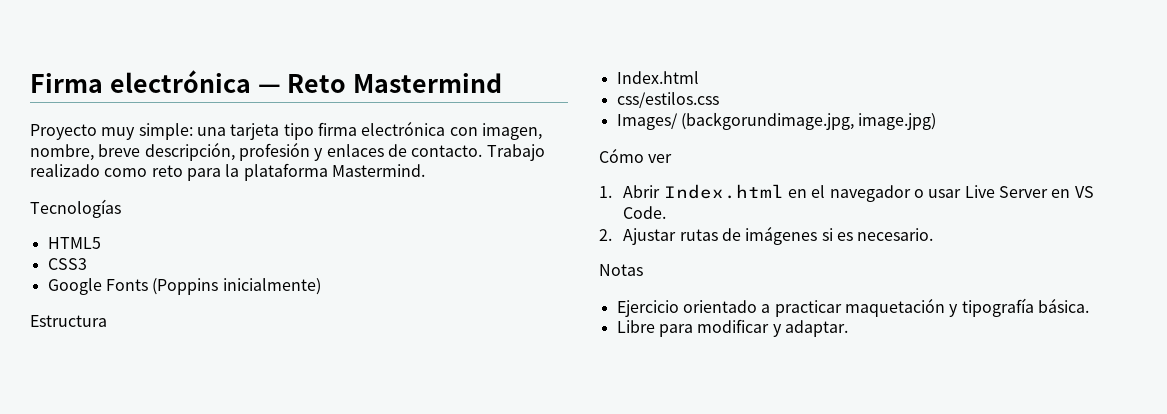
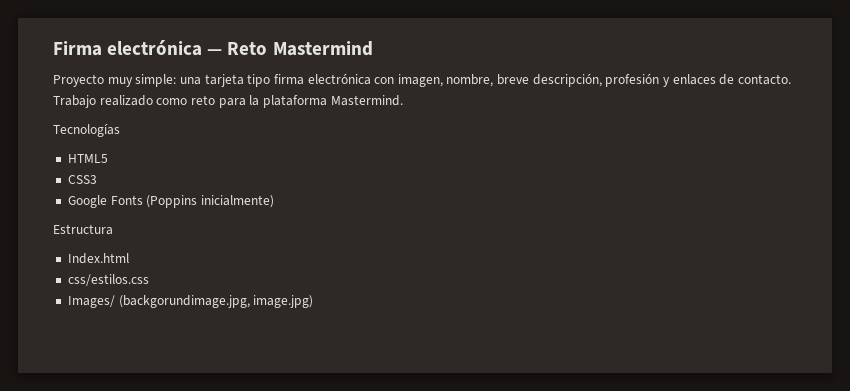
- Cómo ver
- 1. Abrir Index.html en el navegador o usar Live Server en VS Code.
- 2. Ajustar rutas de imágenes si es necesario.
- Notas
- Ejercicio orientado a practicar maquetación y tipografía básica.
- Libre para modificar y adaptar.

